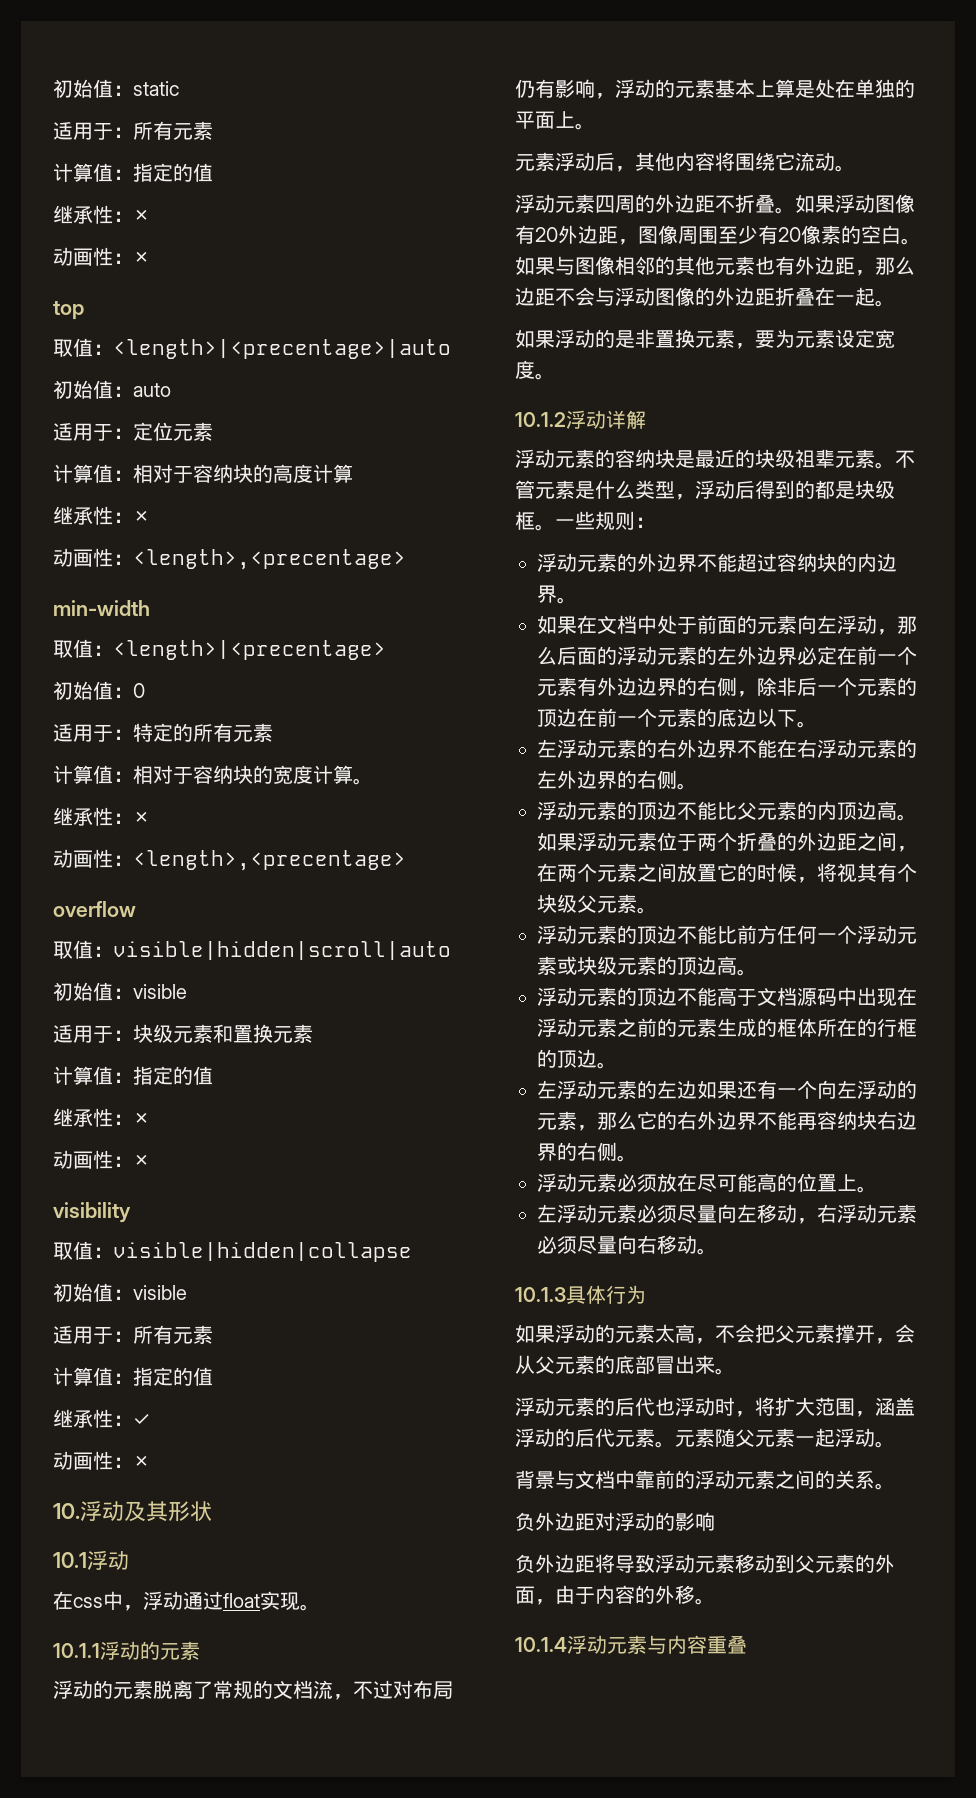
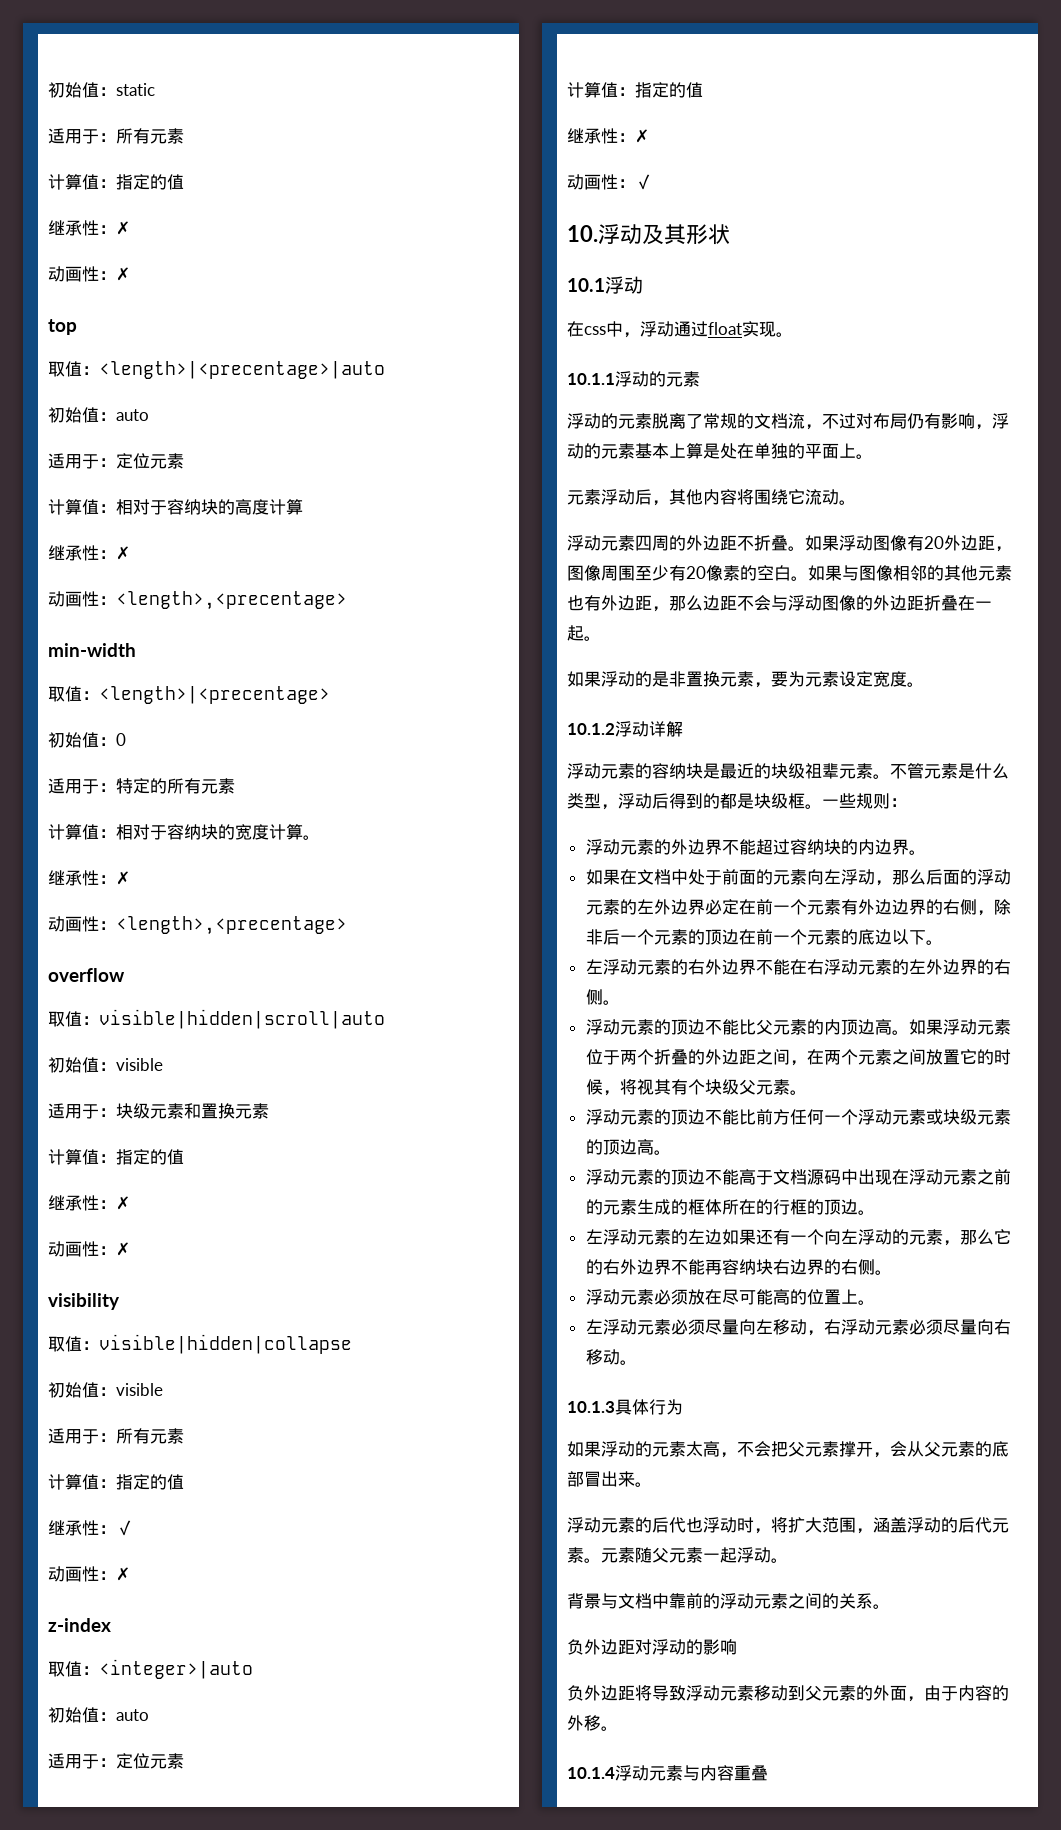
+ z-index
+ 取值：<integer>|auto
+ 初始值：auto
+ 适用于：定位元素
+ 计算值：指定的值
+ 继承性：✗
+ 动画性：✓

